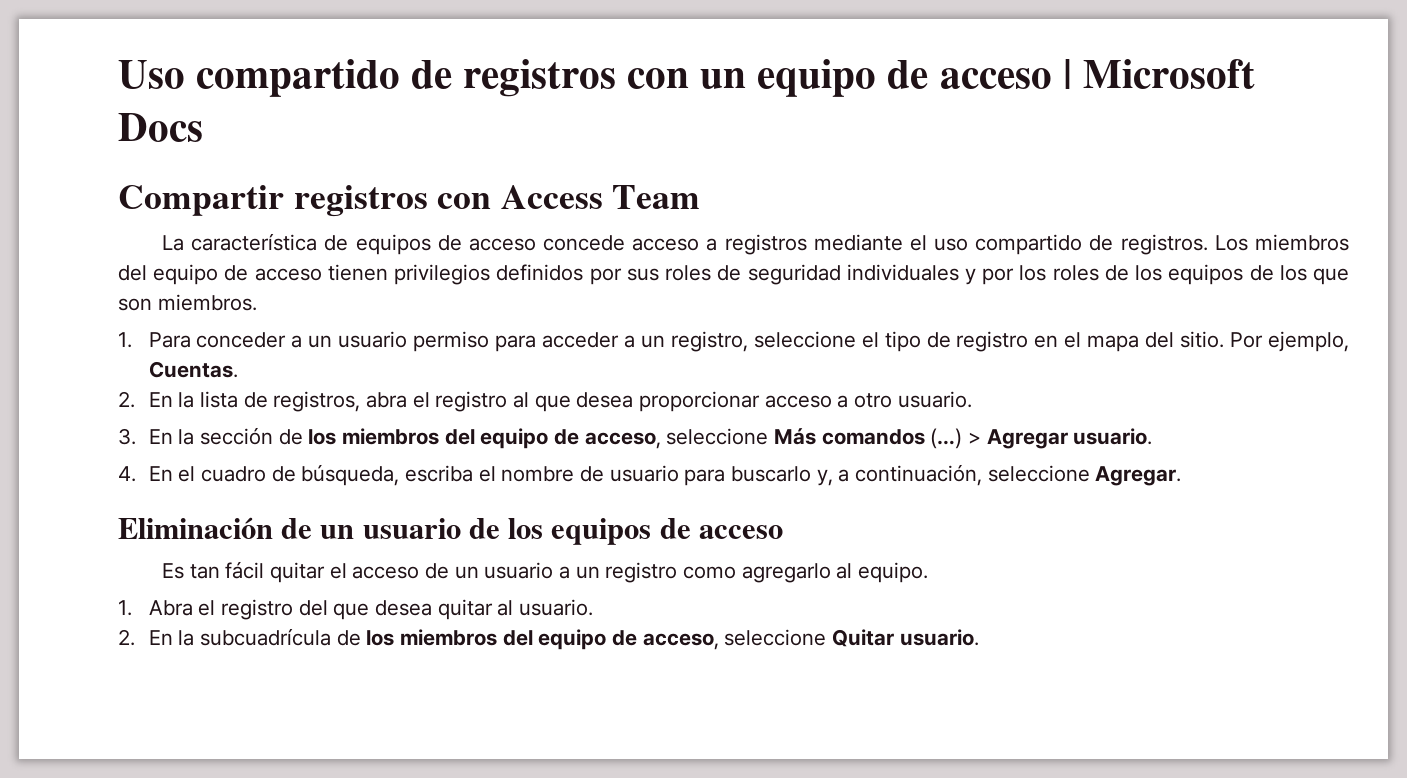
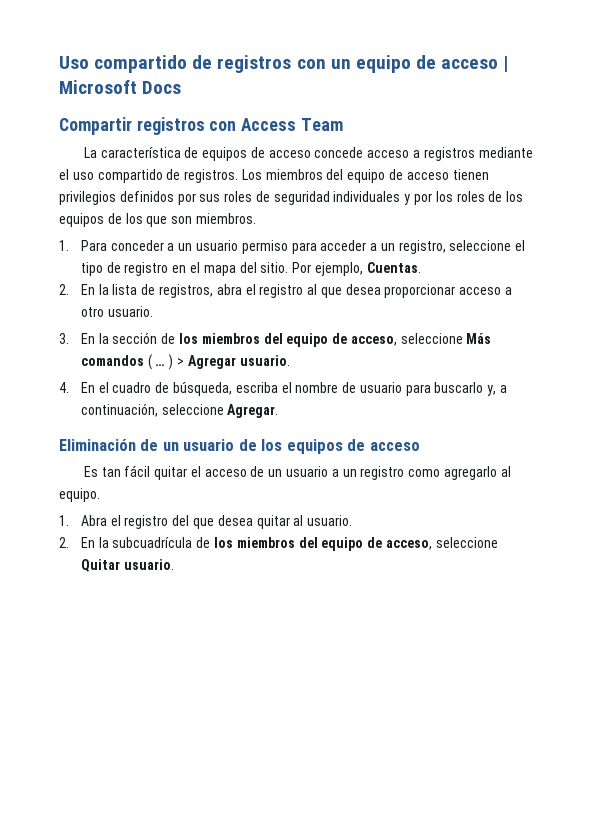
- 3. En la sección de los miembros del equipo de acceso, seleccione Más comandos (…) > Agregar usuario.
+ 3. En la sección de los miembros del equipo de acceso, seleccione Más comandos ( … ) > Agregar usuario.

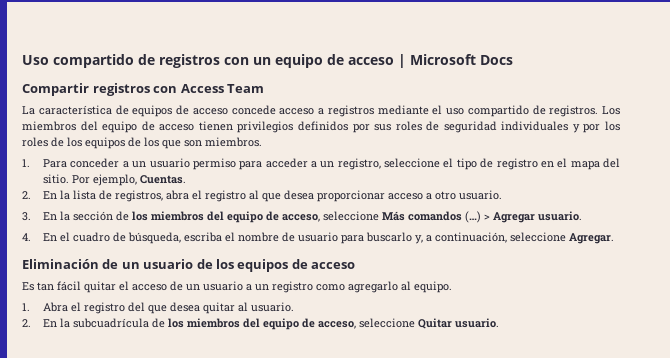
- 3. En la sección de los miembros del equipo de acceso, seleccione Más comandos ( … ) > Agregar usuario.
+ 3. En la sección de los miembros del equipo de acceso, seleccione Más comandos (…) > Agregar usuario.

